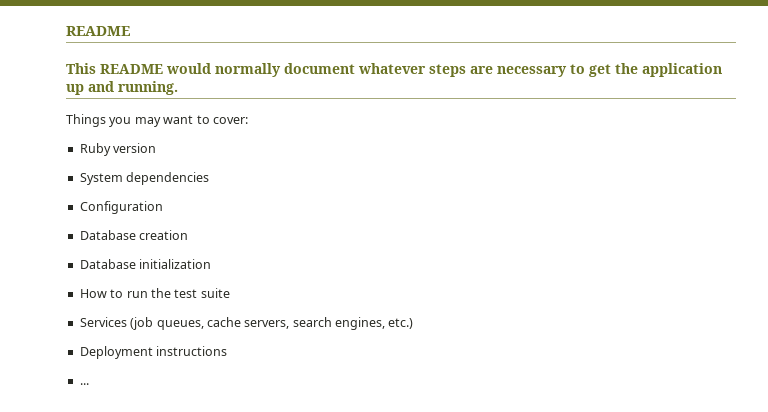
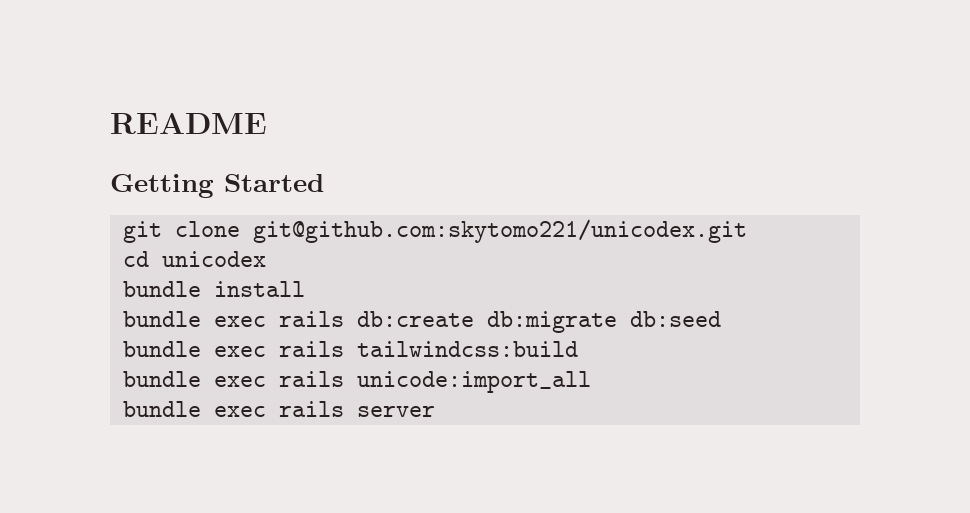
- This README would normally document whatever steps are necessary to get the application up and running.
- Things you may want to cover:
- Ruby version
- System dependencies
- Configuration
- Database creation
- Database initialization
- How to run the test suite
- Services (job queues, cache servers, search engines, etc.)
- Deployment instructions
- ...
+ Getting Started
+ git clone git@github.com:skytomo221/unicodex.git
+ cd unicodex
+ bundle install
+ bundle exec rails db:create db:migrate db:seed
+ bundle exec rails tailwindcss:build
+ bundle exec rails unicode:import_all
+ bundle exec rails server

